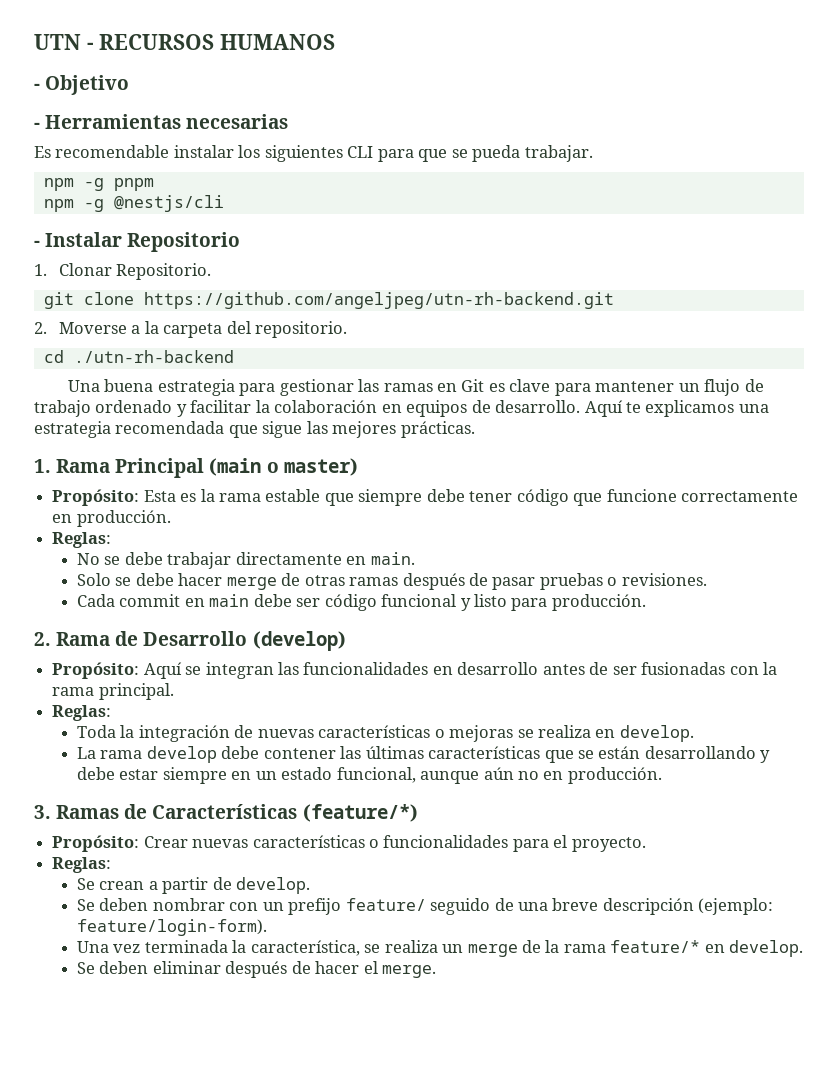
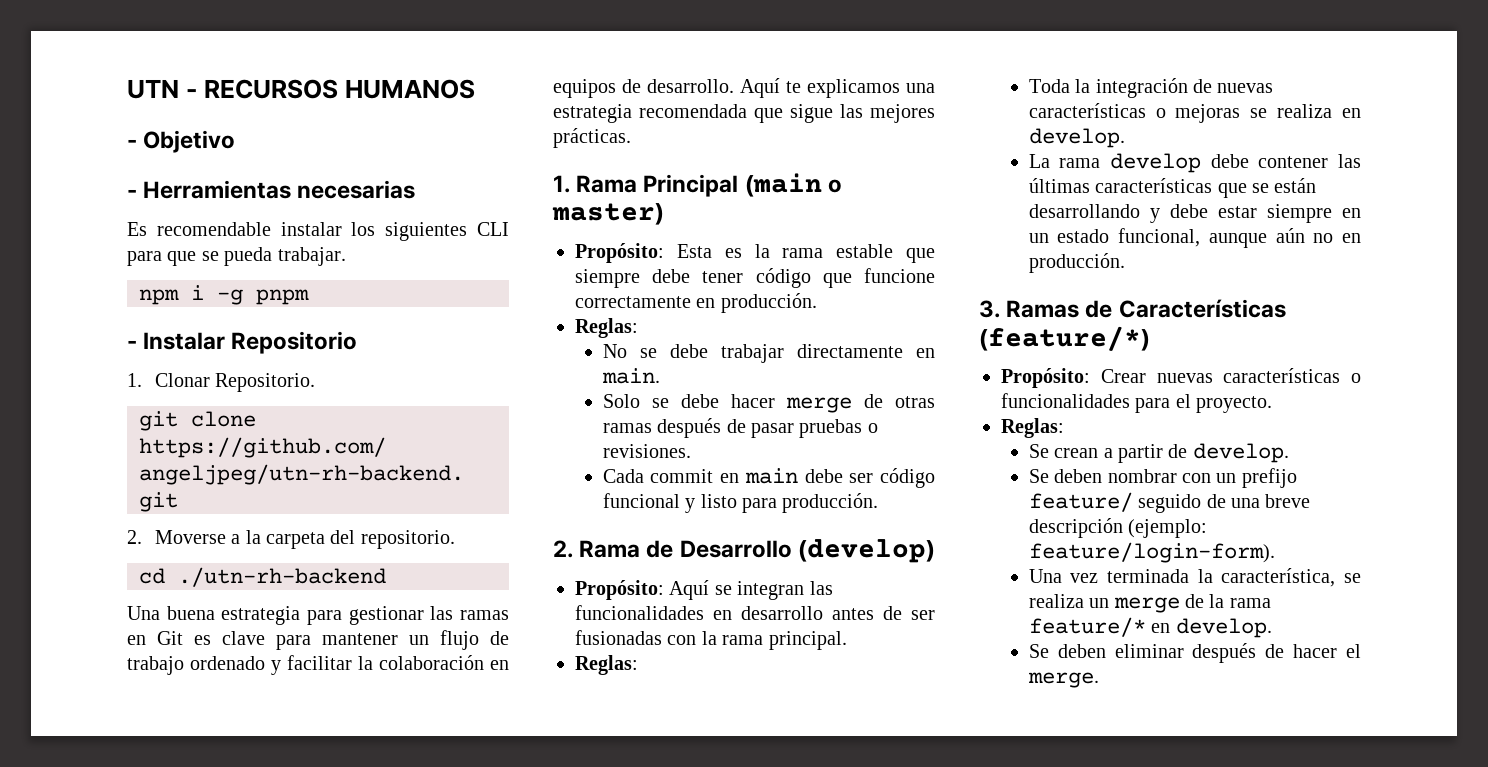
- npm -g pnpm
+ npm i -g pnpm
- npm -g @nestjs/cli

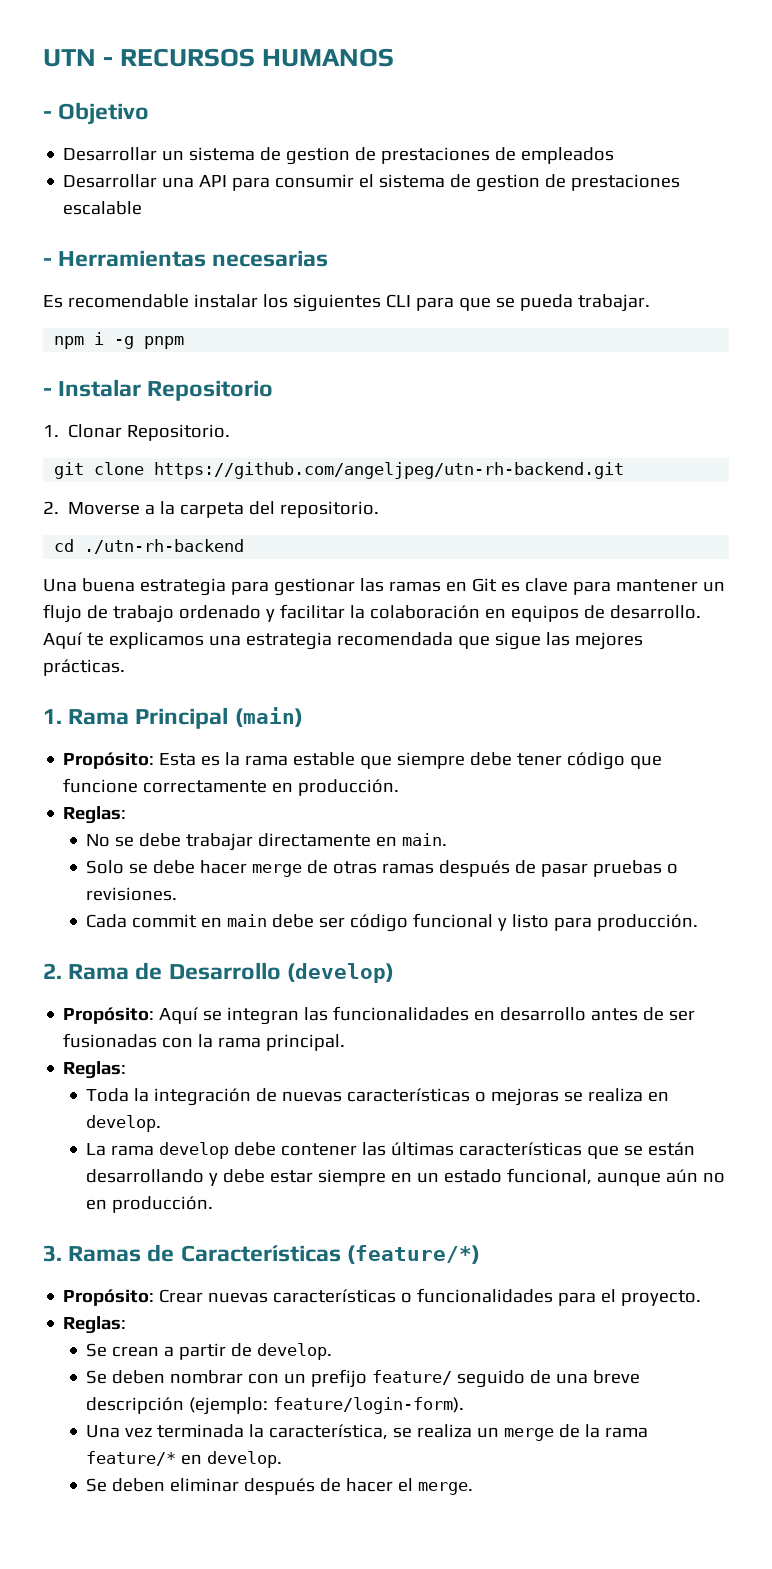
+ Desarrollar un sistema de gestion de prestaciones de empleados
+ Desarrollar una API para consumir el sistema de gestion de prestaciones escalable
- 1. Rama Principal (main o master)
+ 1. Rama Principal (main)

